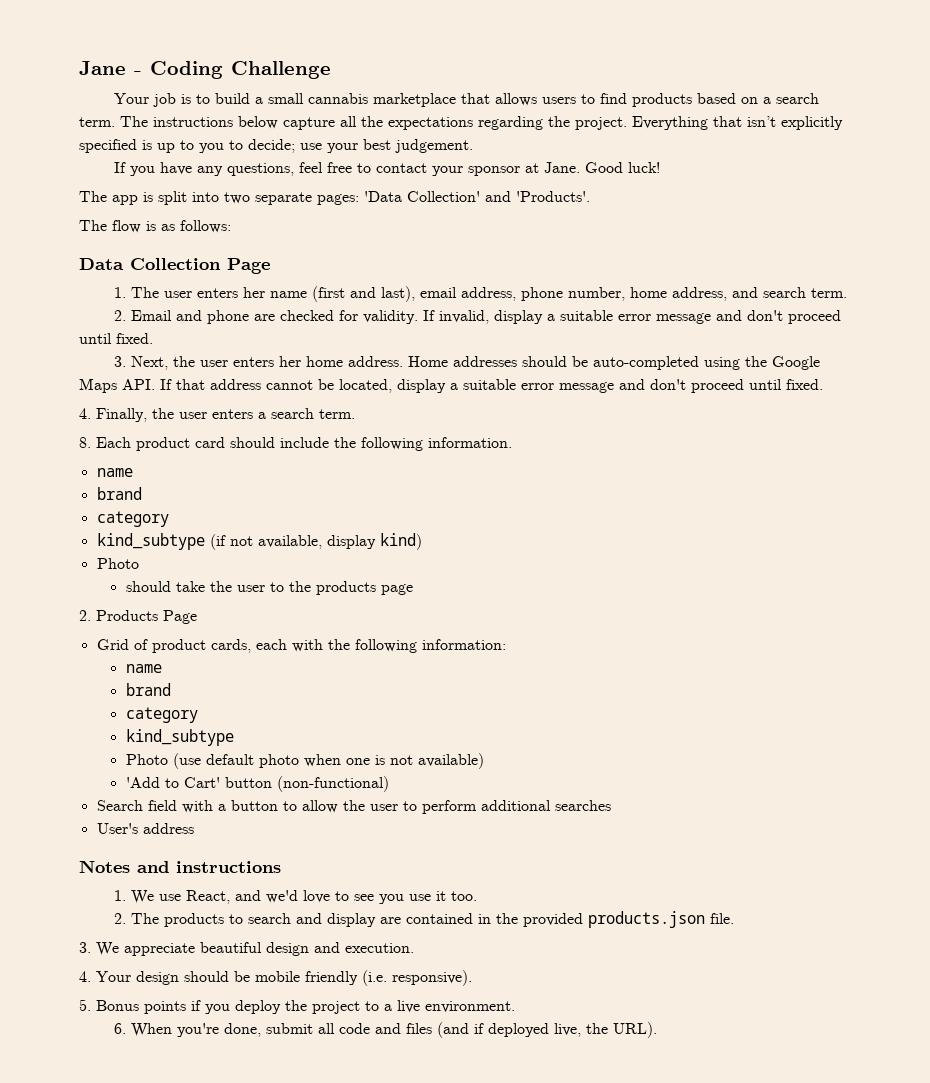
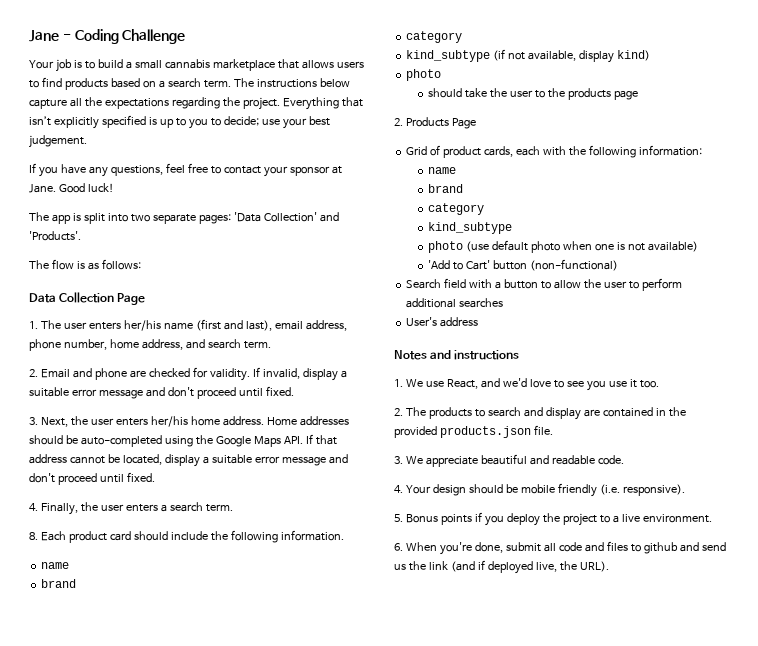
- 1. The user enters her name (first and last), email address, phone number, home address, and search term.
+ 1. The user enters her/his name (first and last), email address, phone number, home address, and search term.
- 3. Next, the user enters her home address.
+ 3. Next, the user enters her/his home address.
  kind_subtype (if not available, display kind)
- Photo
+ photo
- Photo (use default photo when one is not available)
+ photo (use default photo when one is not available)
- 3. We appreciate beautiful design and execution.
+ 3. We appreciate beautiful and readable code.
- 6. When you're done, submit all code and files (and if deployed live, the URL).
+ 6. When you're done, submit all code and files to github and send us the link (and if deployed live, the URL).

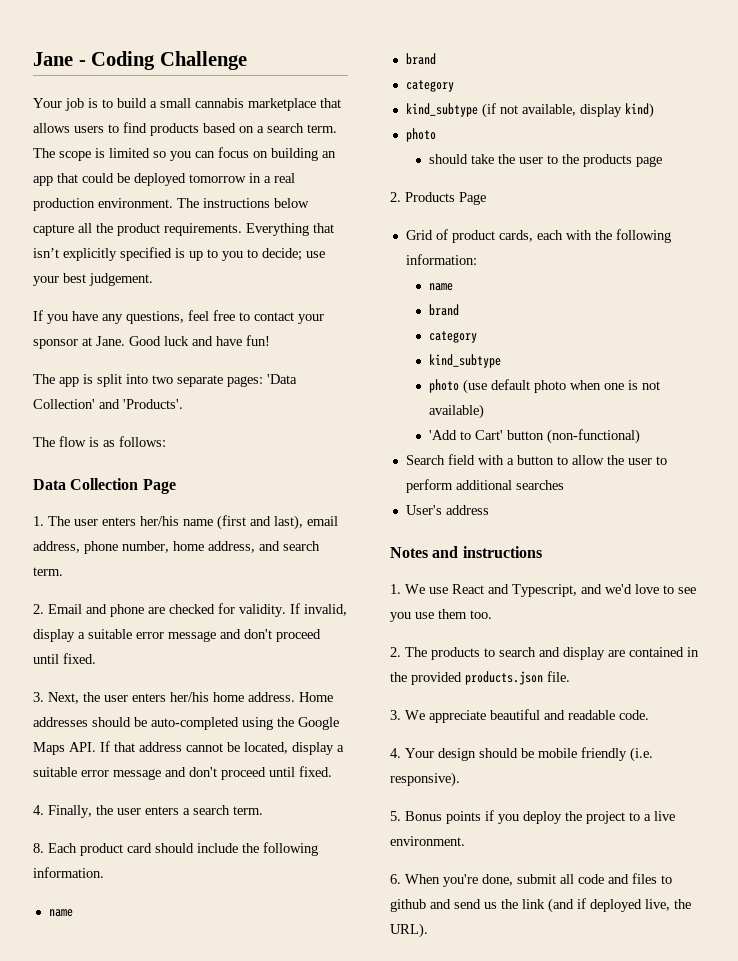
- The instructions below capture all the expectations regarding the project.
+ The scope is limited so you can focus on building an app that could be deployed tomorrow in a real production environment. The instructions below capture all the product requirements.
- Good luck!
+ Good luck and have fun!
- 1. We use React, and we'd love to see you use it too.
+ 1. We use React and Typescript, and we'd love to see you use them too.

